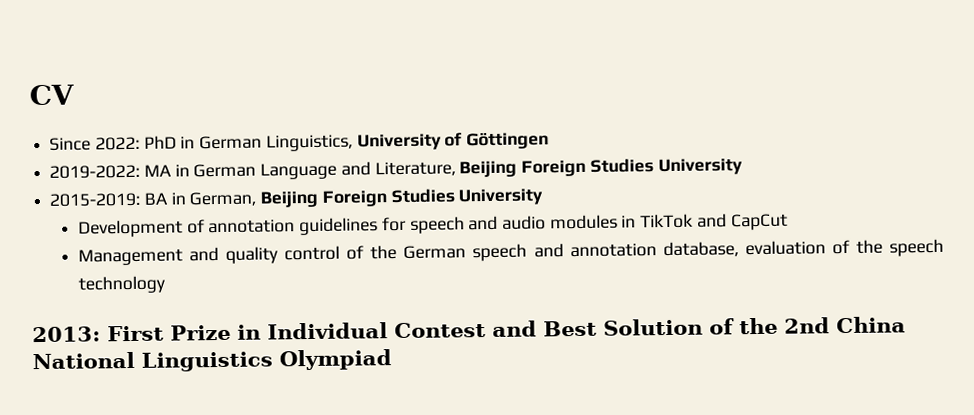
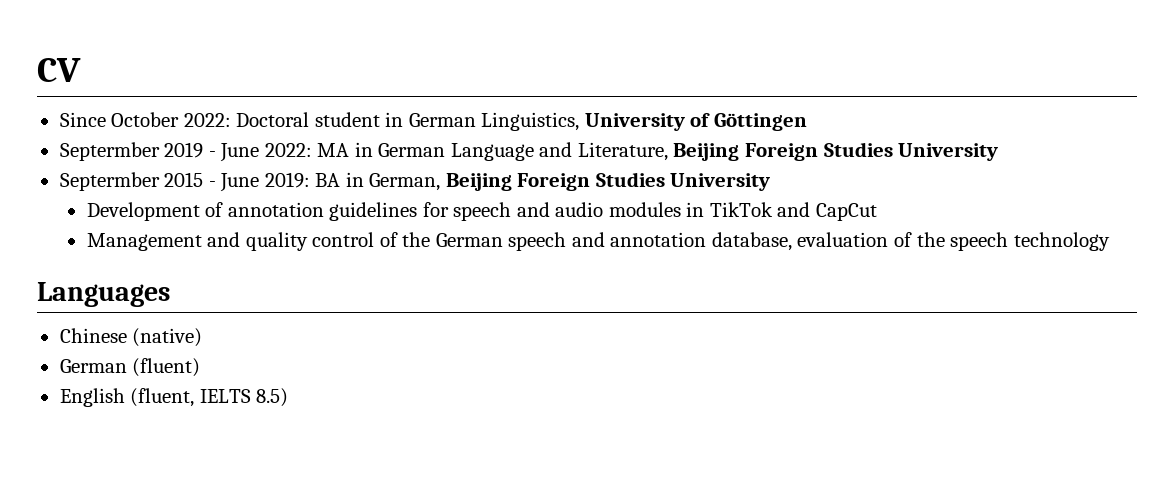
- Since 2022: PhD in German Linguistics, University of Göttingen
+ Since October 2022: Doctoral student in German Linguistics, University of Göttingen
- 2019-2022: MA in German Language and Literature, Beijing Foreign Studies University
+ Septermber 2019 - June 2022: MA in German Language and Literature, Beijing Foreign Studies University
- 2015-2019: BA in German, Beijing Foreign Studies University
+ Septermber 2015 - June 2019: BA in German, Beijing Foreign Studies University
- 2013: First Prize in Individual Contest and Best Solution of the 2nd China National Linguistics Olympiad
+ Languages
+ Chinese (native)
+ German (fluent)
+ English (fluent, IELTS 8.5)

